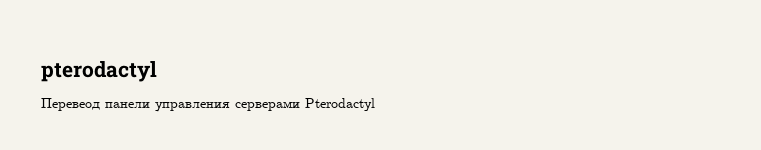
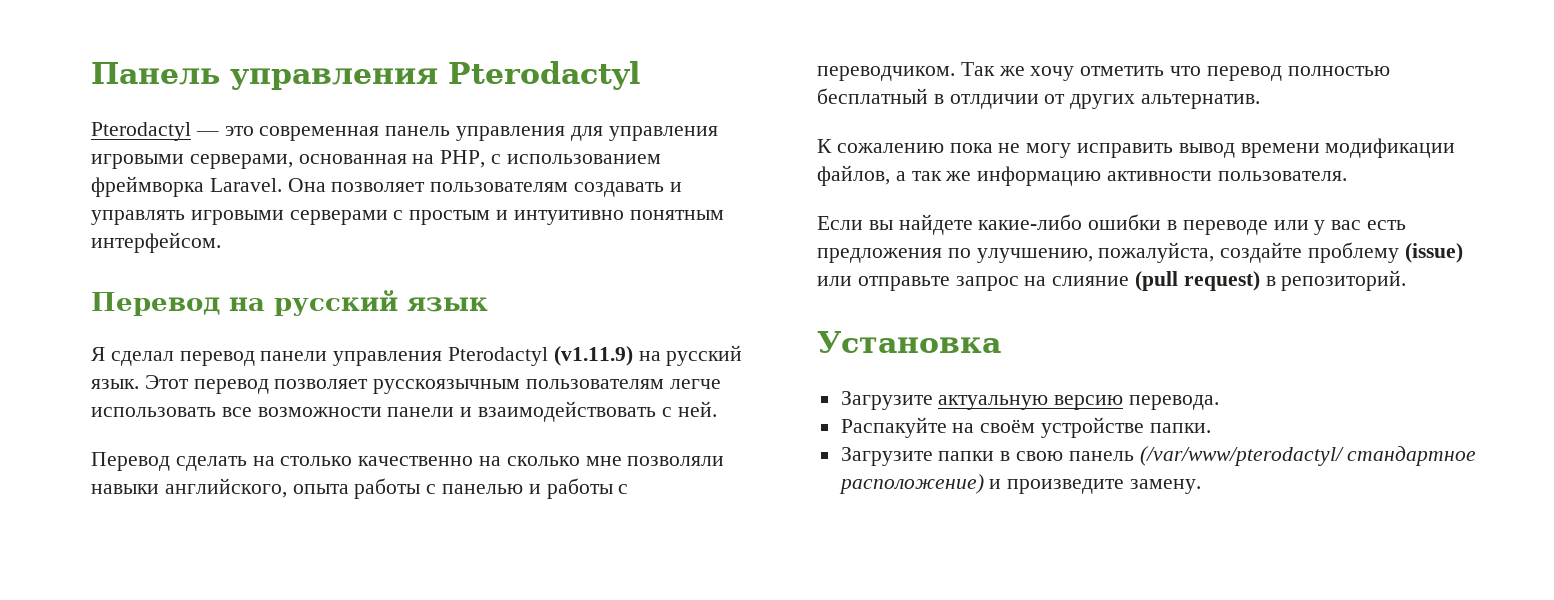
- pterodactyl
- Перевеод панели управления серверами Pterodactyl
+ Панель управления Pterodactyl
+ Pterodactyl — это современная панель управления для управления игровыми серверами, основанная на PHP, с использованием фреймворка Laravel. Она позволяет пользователям создавать и управлять игровыми серверами с простым и интуитивно понятным интерфейсом.
+ Перевод на русский язык
+ Я сделал перевод панели управления Pterodactyl (v1.11.9) на русский язык. Этот перевод позволяет русскоязычным пользователям легче использовать все возможности панели и взаимодействовать с ней.
+ Перевод сделать на столько качественно на сколько мне позволяли навыки английского, опыта работы с панелью и работы с переводчиком. Так же хочу отметить что перевод полностью бесплатный в отлдичии от других альтернатив.
+ К сожалению пока не могу исправить вывод времени модификации файлов, а так же информацию активности пользователя.
+ Если вы найдете какие-либо ошибки в переводе или у вас есть предложения по улучшению, пожалуйста, создайте проблему (issue) или отправьте запрос на слияние (pull request) в репозиторий.
+ Установка
+ Загрузите актуальную версию перевода.
+ Распакуйте на своём устройстве папки.
+ Загрузите папки в свою панель (/var/www/pterodactyl/ стандартное расположение) и произведите замену.

